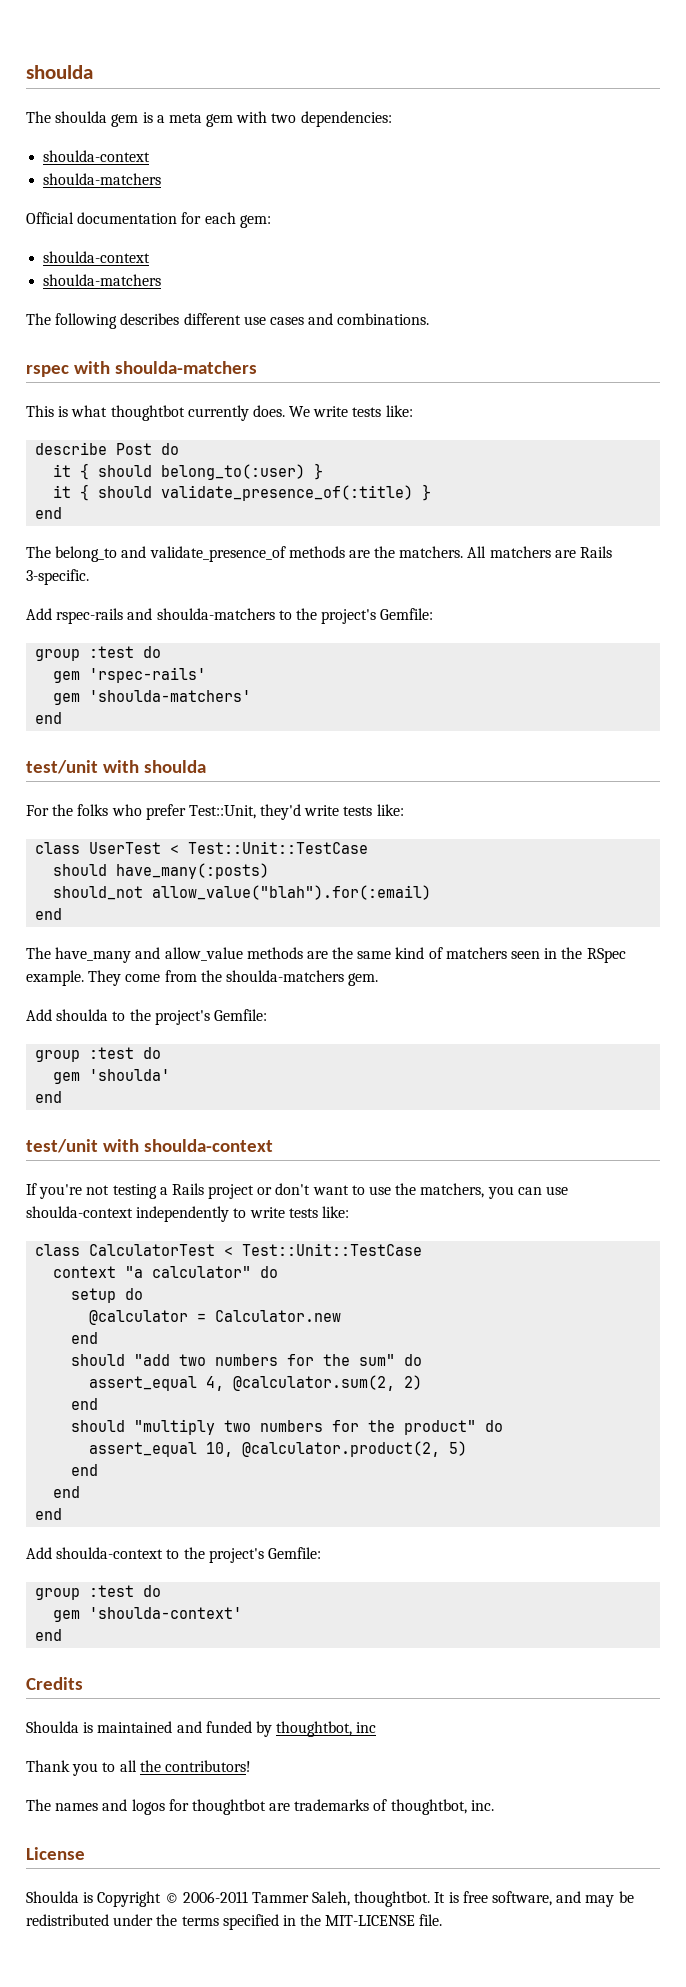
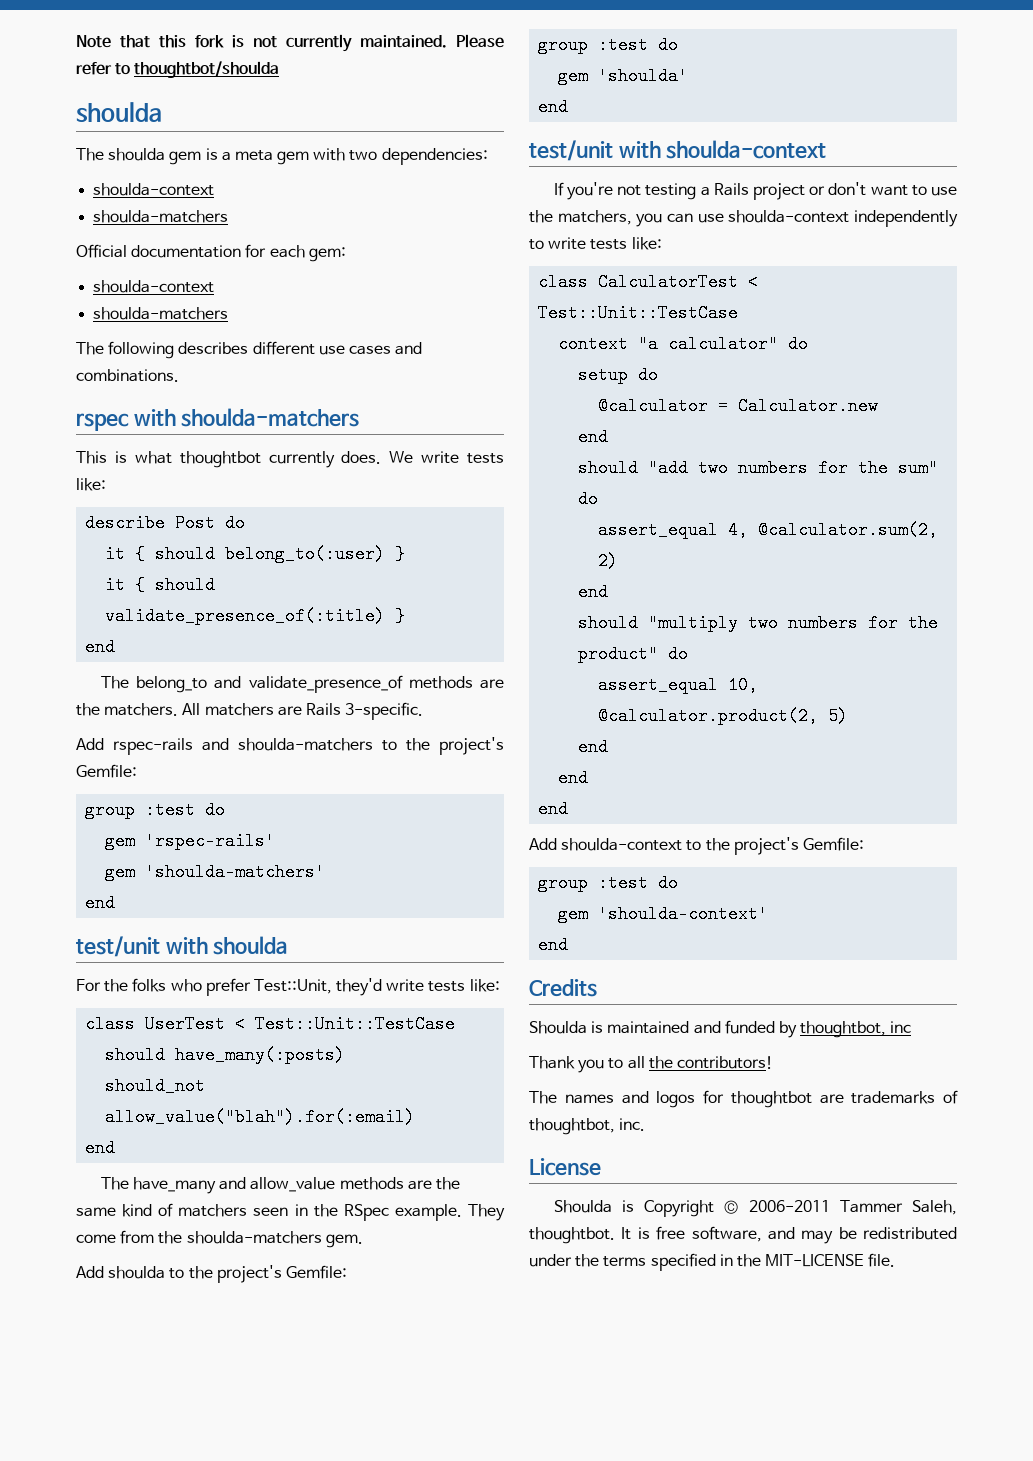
+ Note that this fork is not currently maintained. Please refer to thoughtbot/shoulda

